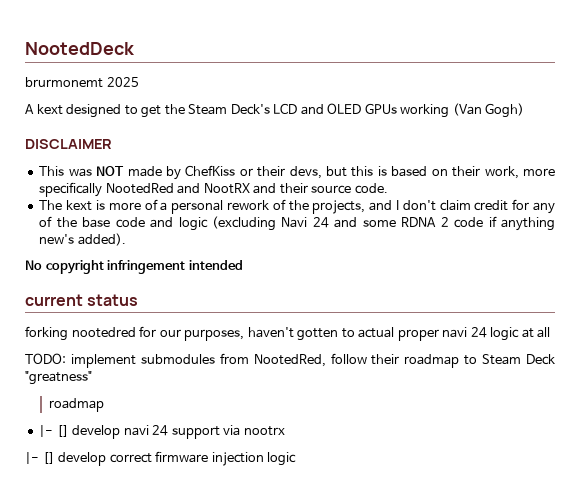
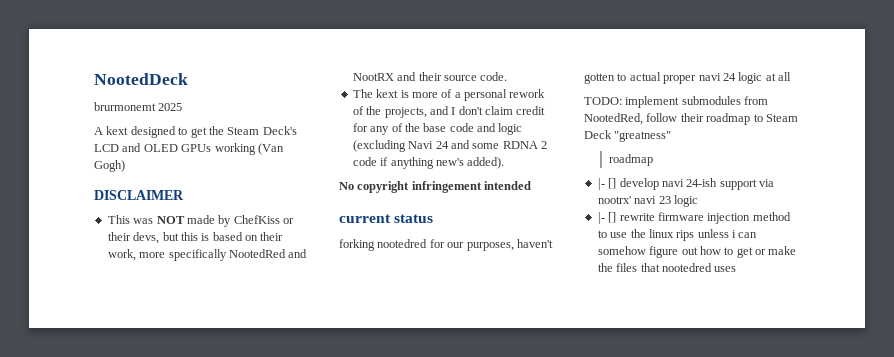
- |- [] develop navi 24 support via nootrx
- |- [] develop correct firmware injection logic
+ |- [] develop navi 24-ish support via nootrx' navi 23 logic
+ |- [] rewrite firmware injection method to use the linux rips unless i can somehow figure out how to get or make the files that nootedred uses

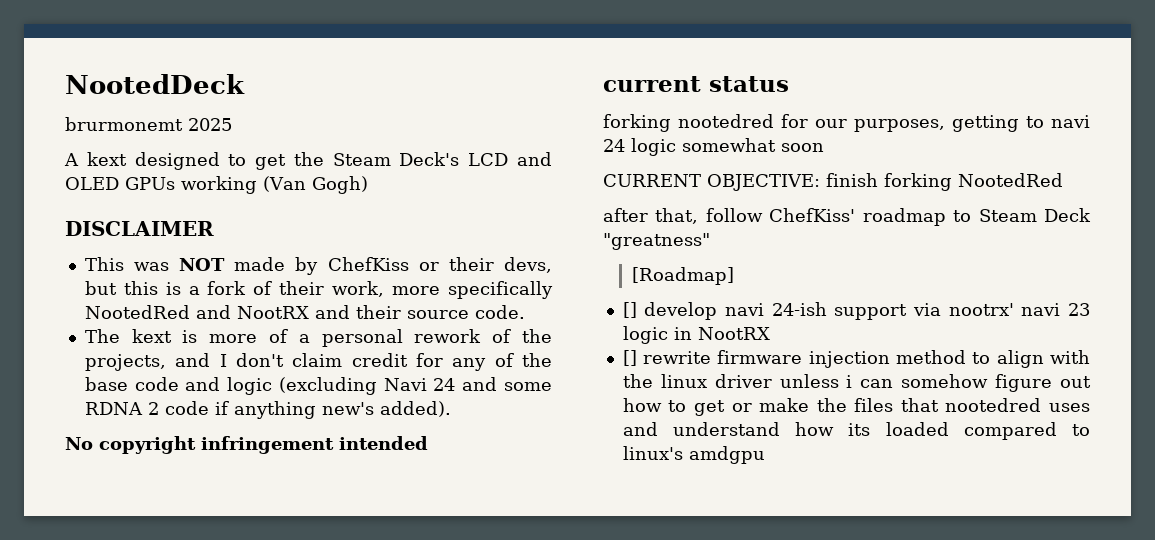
- This was NOT made by ChefKiss or their devs, but this is based on their work, more specifically NootedRed and NootRX and their source code.
+ This was NOT made by ChefKiss or their devs, but this is a fork of their work, more specifically NootedRed and NootRX and their source code.
- forking nootedred for our purposes, haven't gotten to actual proper navi 24 logic at all
- TODO: implement submodules from NootedRed, follow their roadmap to Steam Deck "greatness"
- roadmap
- |- [] develop navi 24-ish support via nootrx' navi 23 logic
- |- [] rewrite firmware injection method to use the linux rips unless i can somehow figure out how to get or make the files that nootedred uses
+ forking nootedred for our purposes, getting to navi 24 logic somewhat soon
+ CURRENT OBJECTIVE: finish forking NootedRed
+ after that, follow ChefKiss' roadmap to Steam Deck "greatness"
+ [Roadmap]
+ [] develop navi 24-ish support via nootrx' navi 23 logic in NootRX
+ [] rewrite firmware injection method to align with the linux driver unless i can somehow figure out how to get or make the files that nootedred uses and understand how its loaded compared to linux's amdgpu

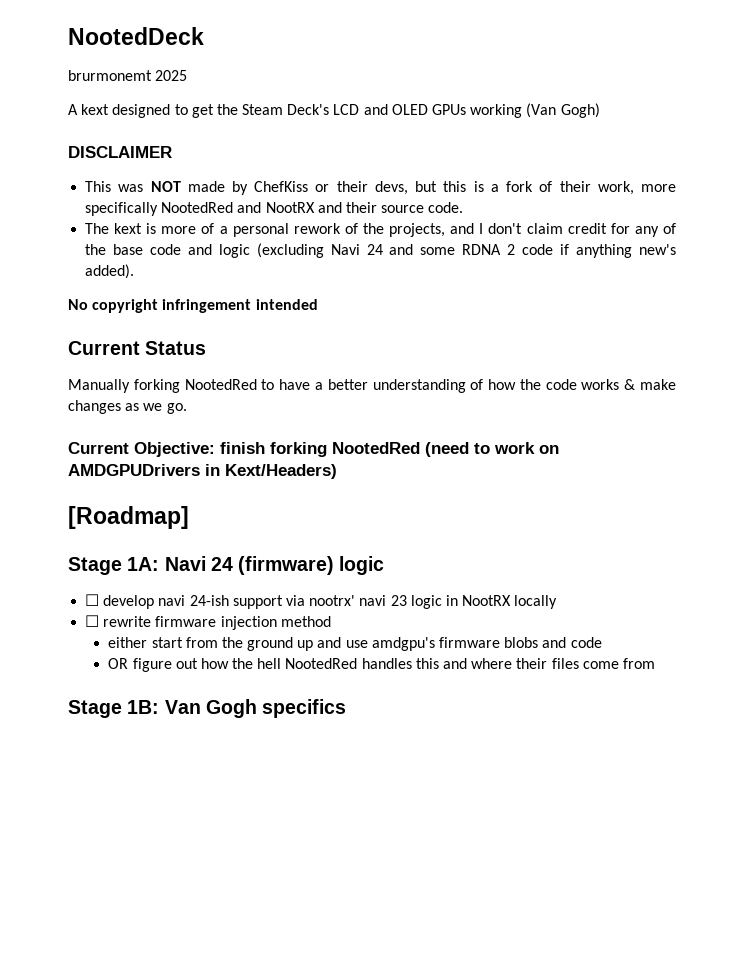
- current status
- forking nootedred for our purposes, getting to navi 24 logic somewhat soon
- CURRENT OBJECTIVE: finish forking NootedRed
- after that, follow ChefKiss' roadmap to Steam Deck "greatness"
+ Current Status
+ Manually forking NootedRed to have a better understanding of how the code works & make changes as we go.
+ Current Objective: finish forking NootedRed (need to work on AMDGPUDrivers in Kext/Headers)
  [Roadmap]
- [] develop navi 24-ish support via nootrx' navi 23 logic in NootRX
- [] rewrite firmware injection method to align with the linux driver unless i can somehow figure out how to get or make the files that nootedred uses and understand how its loaded compared to linux's amdgpu
+ Stage 1A: Navi 24 (firmware) logic
+ ☐ develop navi 24-ish support via nootrx' navi 23 logic in NootRX locally
+ ☐ rewrite firmware injection method
+ either start from the ground up and use amdgpu's firmware blobs and code
+ OR figure out how the hell NootedRed handles this and where their files come from
+ Stage 1B: Van Gogh specifics

